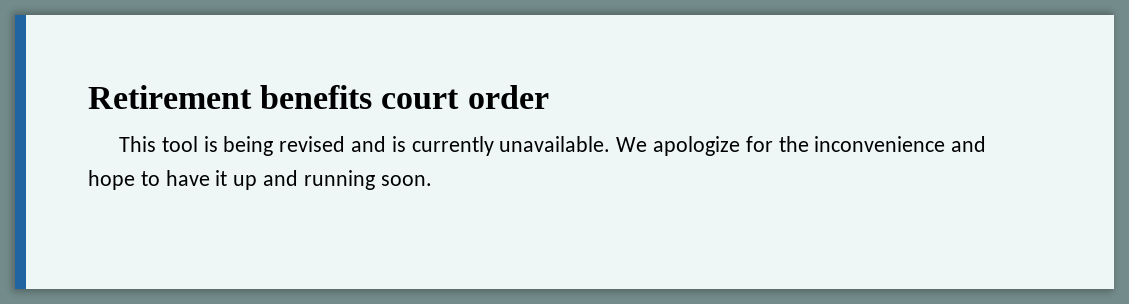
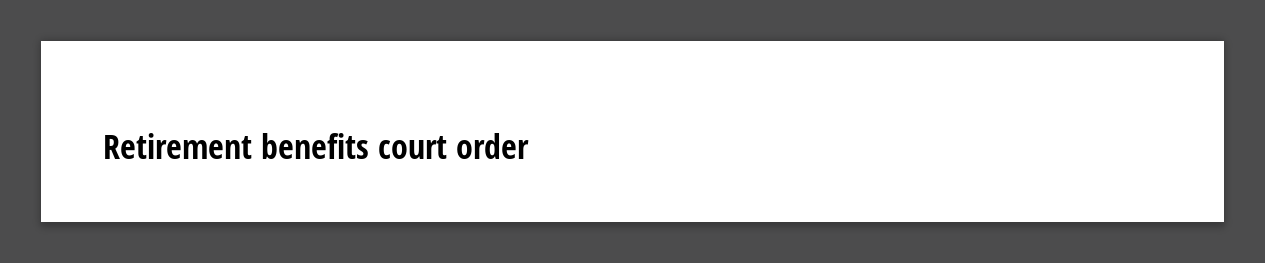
- This tool is being revised and is currently unavailable. We apologize for the inconvenience and hope to have it up and running soon.

